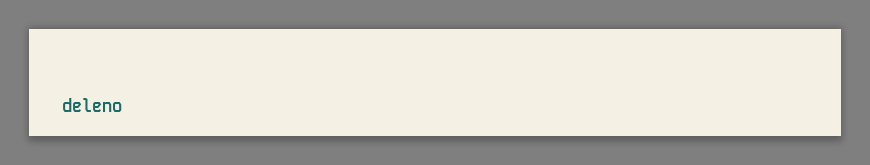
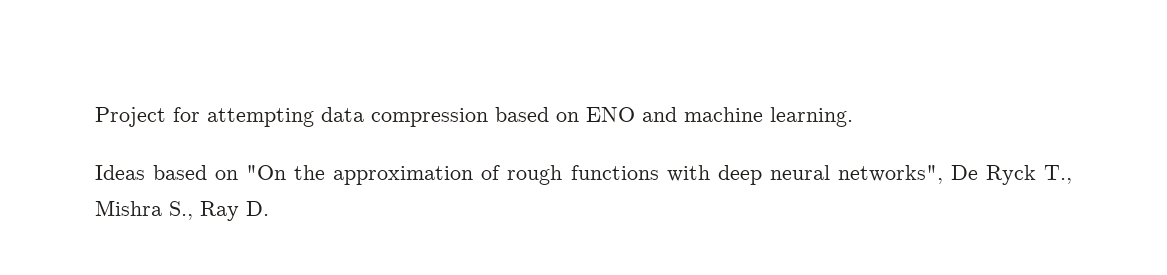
- deleno
+ Project for attempting data compression based on ENO and machine learning.
+ Ideas based on "On the approximation of rough functions with deep neural networks", De Ryck T., Mishra S., Ray D.

